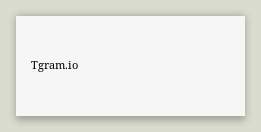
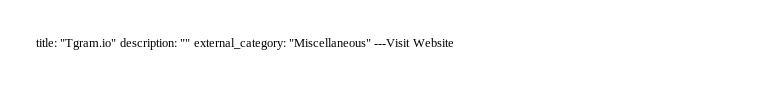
- Tgram.io
+ title: "Tgram.io" description: "" external_category: "Miscellaneous" ---Visit Website

